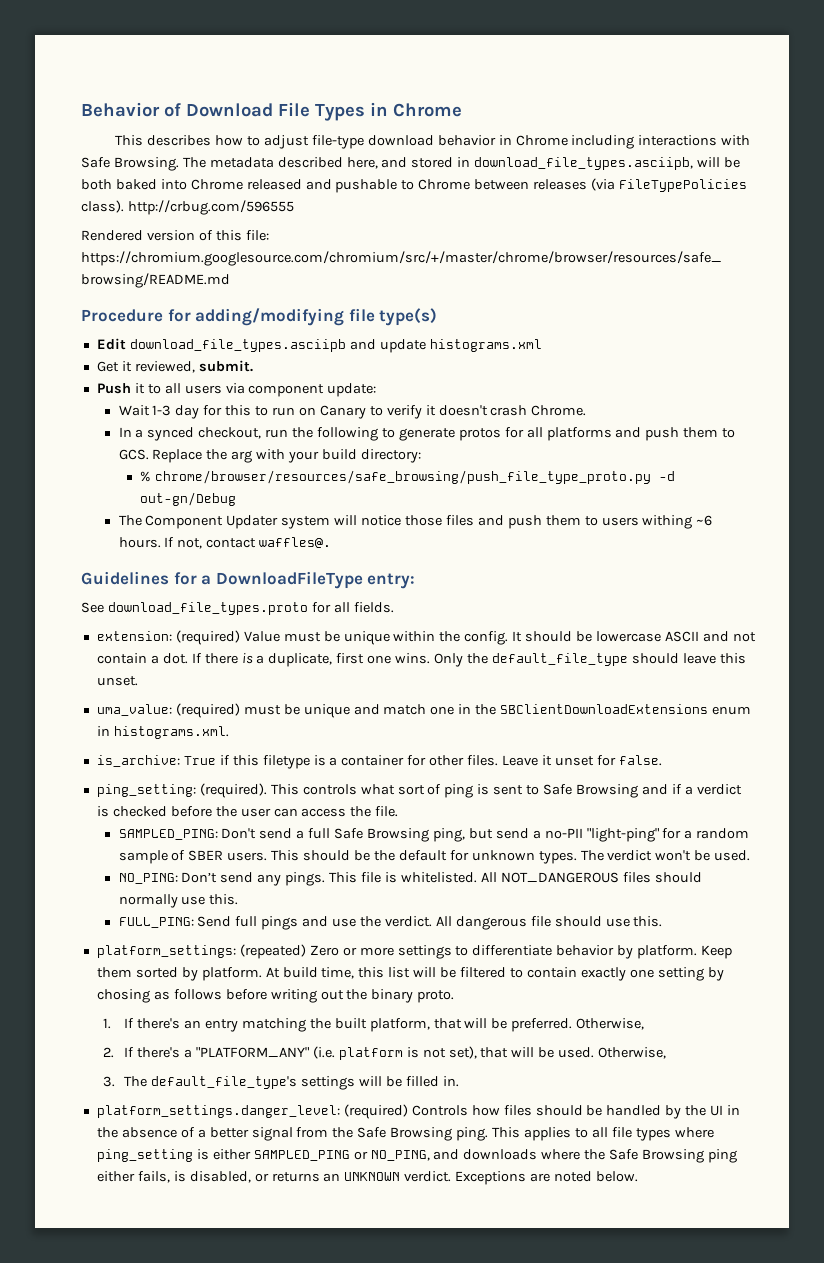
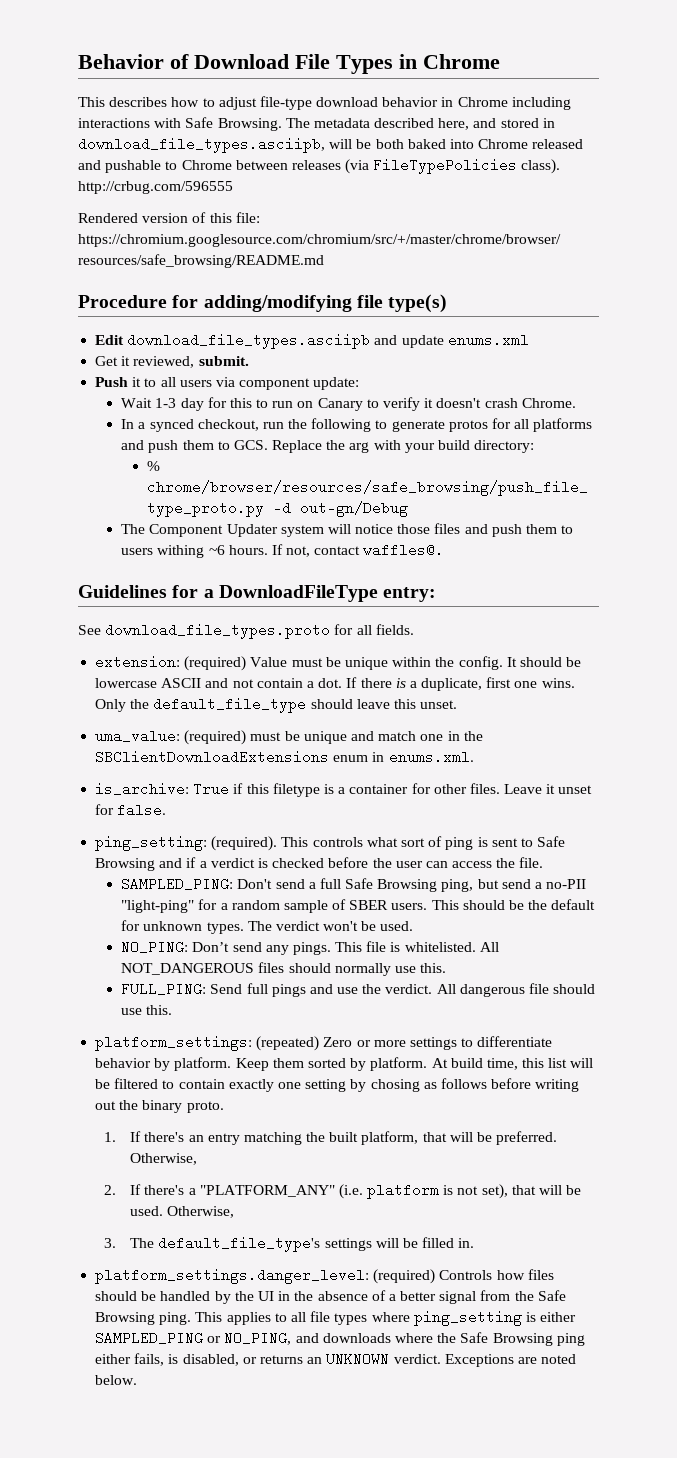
- Edit download_file_types.asciipb and update histograms.xml
+ Edit download_file_types.asciipb and update enums.xml
- uma_value: (required) must be unique and match one in the SBClientDownloadExtensions enum in histograms.xml.
+ uma_value: (required) must be unique and match one in the SBClientDownloadExtensions enum in enums.xml.

